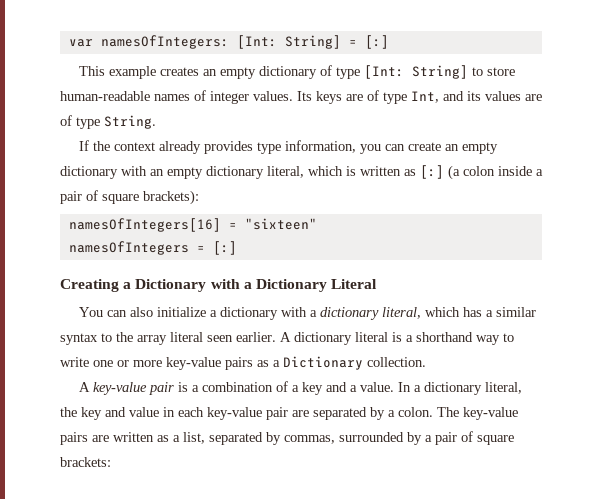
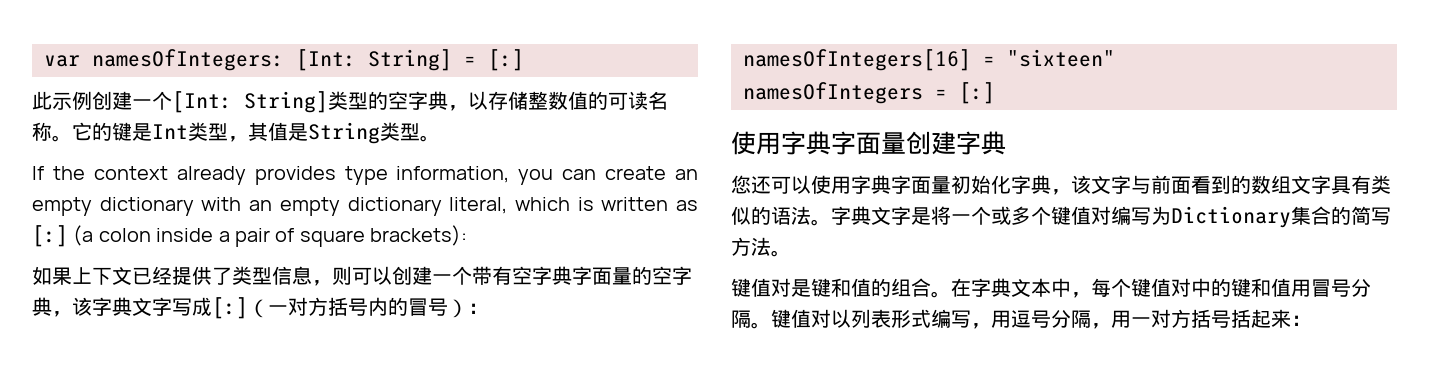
- This example creates an empty dictionary of type [Int: String] to store human-readable names of integer values. Its keys are of type Int, and its values are of type String.
+ 此示例创建一个[Int: String]类型的空字典，以存储整数值的可读名称。它的键是Int类型，其值是String类型。
+ 如果上下文已经提供了类型信息，则可以创建一个带有空字典字面量的空字典，该字典文字写成[:]（一对方括号内的冒号）：
- Creating a Dictionary with a Dictionary Literal
- You can also initialize a dictionary with a dictionary literal, which has a similar syntax to the array literal seen earlier. A dictionary literal is a shorthand way to write one or more key-value pairs as a Dictionary collection.
- A key-value pair is a combination of a key and a value. In a dictionary literal, the key and value in each key-value pair are separated by a colon. The key-value pairs are written as a list, separated by commas, surrounded by a pair of square brackets:
+ 使用字典字面量创建字典
+ 您还可以使用字典字面量初始化字典，该文字与前面看到的数组文字具有类似的语法。字典文字是将一个或多个键值对编写为Dictionary集合的简写方法。
+ 键值对是键和值的组合。在字典文本中，每个键值对中的键和值用冒号分隔。键值对以列表形式编写，用逗号分隔，用一对方括号括起来：

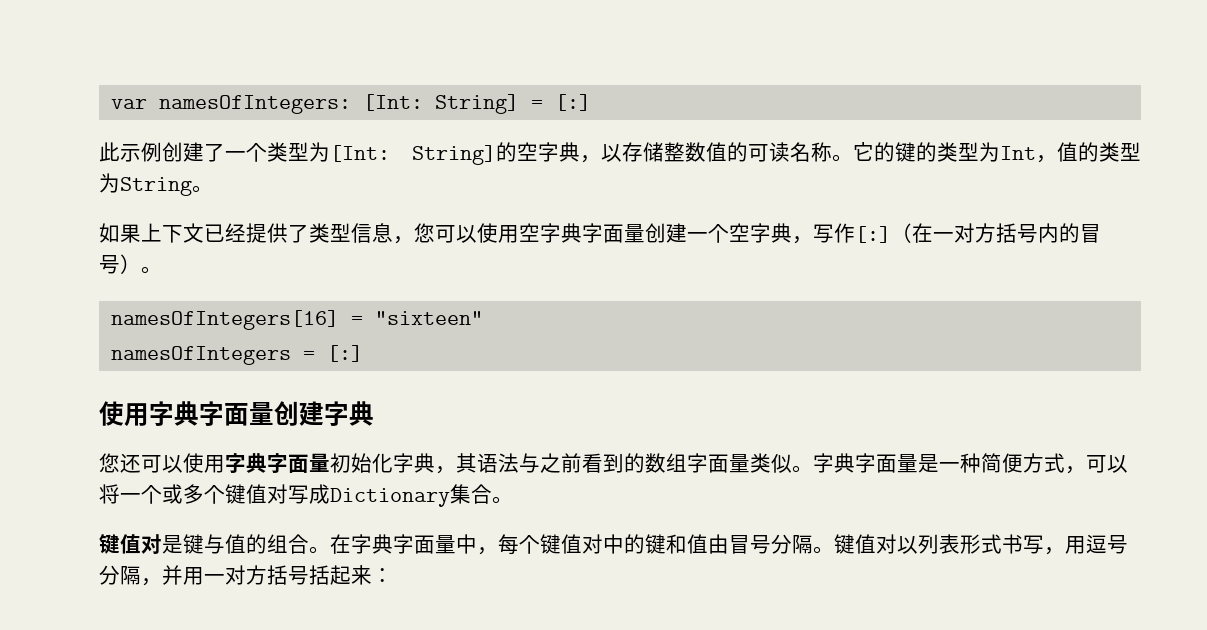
- 此示例创建一个[Int: String]类型的空字典，以存储整数值的可读名称。
+ 此示例创建了一个类型为[Int: String]的空字典，以存储整数值的可读名称。
- 它的键是Int类型，其值是String类型。
- If the context already provides type information, you can create an empty dictionary with an empty dictionary literal, which is written as [:] (a colon inside a pair of square brackets):
+ 它的键的类型为Int，值的类型为String。
- 如果上下文已经提供了类型信息，则可以创建一个带有空字典字面量的空字典，该字典文字写成[:]（一对方括号内的冒号）：
+ 如果上下文已经提供了类型信息，您可以使用空字典字面量创建一个空字典，写作[:]（在一对方括号内的冒号）。
- 您还可以使用字典字面量初始化字典，该文字与前面看到的数组文字具有类似的语法。字典文字是将一个或多个键值对编写为Dictionary集合的简写方法。
+ 您还可以使用字典字面量初始化字典，其语法与之前看到的数组字面量类似。字典字面量是一种简便方式，可以将一个或多个键值对写成Dictionary集合。
- 键值对是键和值的组合。
+ 键值对是键与值的组合。
- 在字典文本中，每个键值对中的键和值用冒号分隔。
+ 在字典字面量中，每个键值对中的键和值由冒号分隔。
- 键值对以列表形式编写，用逗号分隔，用一对方括号括起来：
+ 键值对以列表形式书写，用逗号分隔，并用一对方括号括起来：

